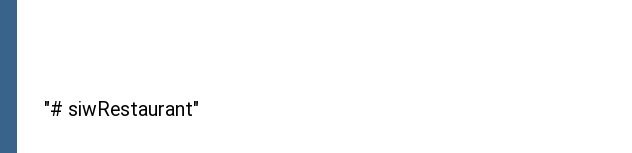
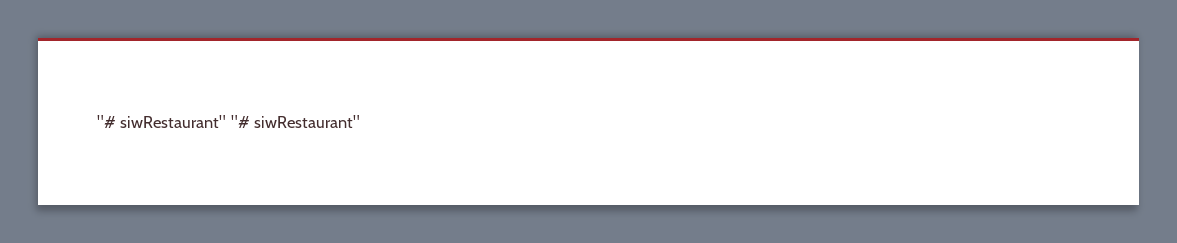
- "# siwRestaurant"
+ "# siwRestaurant" "# siwRestaurant"

